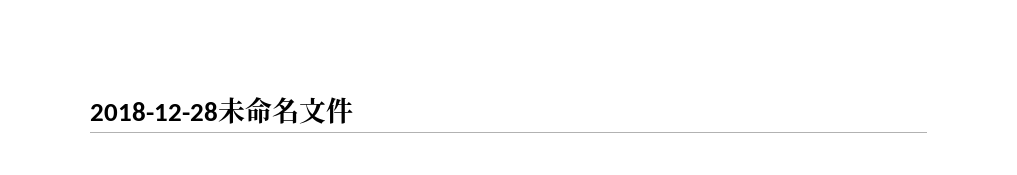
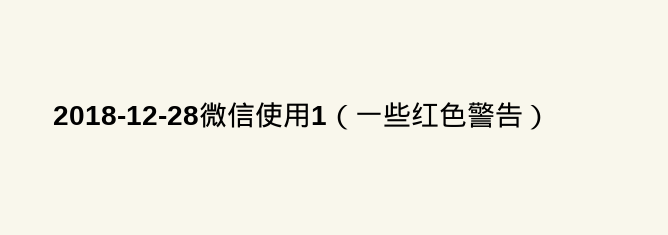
- 2018-12-28未命名文件
+ 2018-12-28微信使用1（一些红色警告）

